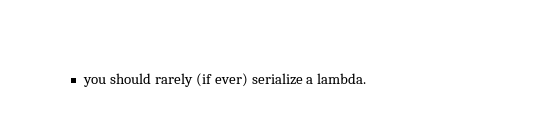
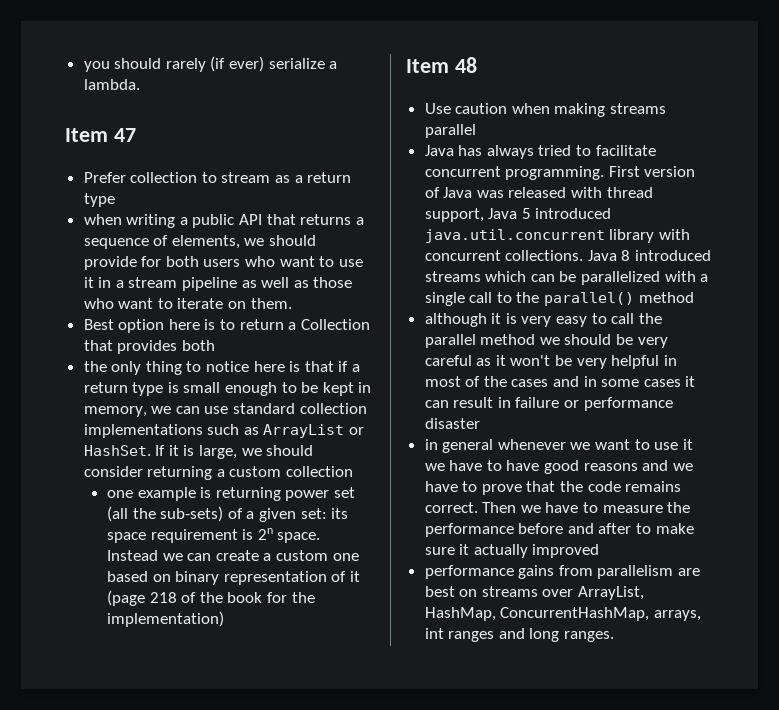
+ Item 47
+ Prefer collection to stream as a return type
+ when writing a public API that returns a sequence of elements, we should provide for both users who want to use it in a stream pipeline as well as those who want to iterate on them.
+ Best option here is to return a Collection that provides both
+ the only thing to notice here is that if a return type is small enough to be kept in memory, we can use standard collection implementations such as ArrayList or HashSet. If it is large, we should consider returning a custom collection
+ one example is returning power set (all the sub-sets) of a given set: its space requirement is 2n space. Instead we can create a custom one based on binary representation of it (page 218 of the book for the implementation)
+ Item 48
+ Use caution when making streams parallel
+ Java has always tried to facilitate concurrent programming. First version of Java was released with thread support, Java 5 introduced java.util.concurrent library with concurrent collections. Java 8 introduced streams which can be parallelized with a single call to the parallel() method
+ although it is very easy to call the parallel method we should be very careful as it won't be very helpful in most of the cases and in some cases it can result in failure or performance disaster
+ in general whenever we want to use it we have to have good reasons and we have to prove that the code remains correct. Then we have to measure the performance before and after to make sure it actually improved
+ performance gains from parallelism are best on streams over ArrayList, HashMap, ConcurrentHashMap, arrays, int ranges and long ranges.

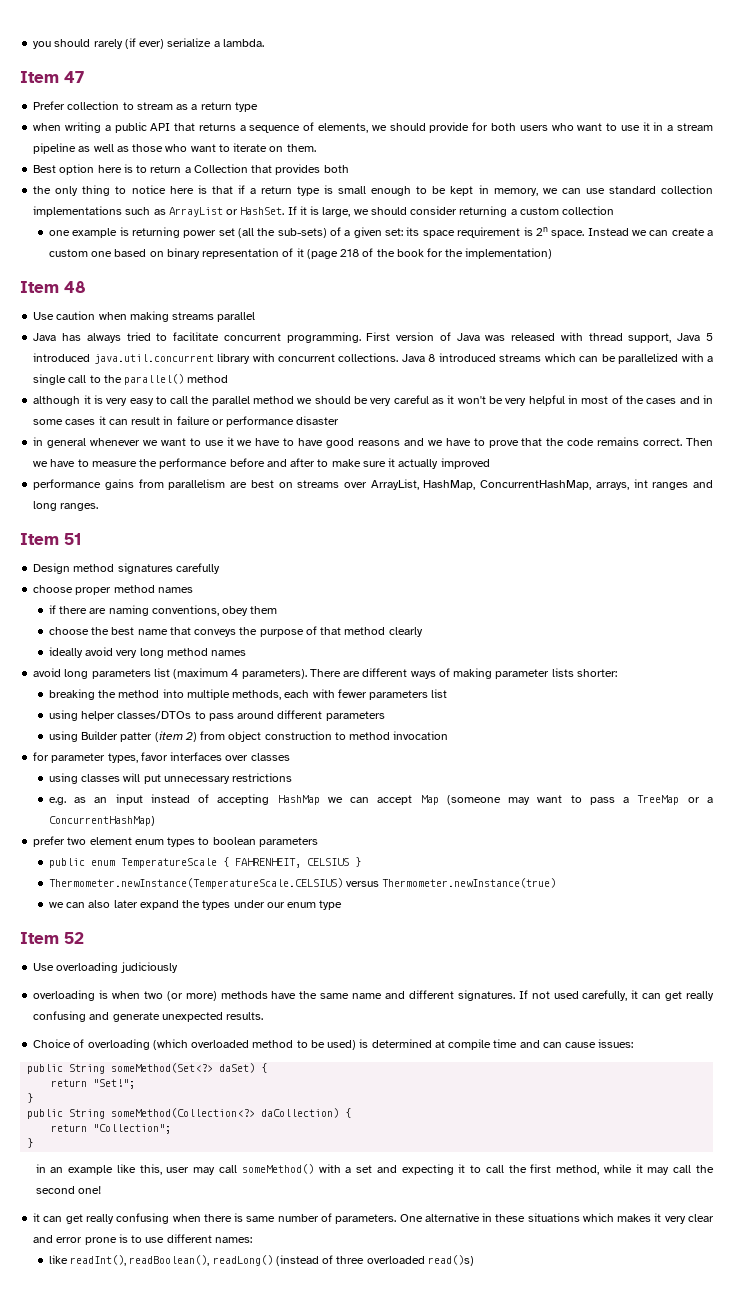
+ Item 51
+ Design method signatures carefully
+ choose proper method names
+ if there are naming conventions, obey them
+ choose the best name that conveys the purpose of that method clearly
+ ideally avoid very long method names
+ avoid long parameters list (maximum 4 parameters). There are different ways of making parameter lists shorter:
+ breaking the method into multiple methods, each with fewer parameters list
+ using helper classes/DTOs to pass around different parameters
+ using Builder patter (item 2) from object construction to method invocation
+ for parameter types, favor interfaces over classes
+ using classes will put unnecessary restrictions
+ e.g. as an input instead of accepting HashMap we can accept Map (someone may want to pass a TreeMap or a ConcurrentHashMap)
+ prefer two element enum types to boolean parameters
+ public enum TemperatureScale { FAHRENHEIT, CELSIUS }
+ Thermometer.newInstance(TemperatureScale.CELSIUS) versus Thermometer.newInstance(true)
+ we can also later expand the types under our enum type
+ Item 52
+ Use overloading judiciously
+ overloading is when two (or more) methods have the same name and different signatures. If not used carefully, it can get really confusing and generate unexpected results.
+ Choice of overloading (which overloaded method to be used) is determined at compile time and can cause issues:
+ public String someMethod(Set<?> daSet) {
+ return "Set!";
+ }
+ public String someMethod(Collection<?> daCollection) {
+ return "Collection";
+ }
+ in an example like this, user may call someMethod() with a set and expecting it to call the first method, while it may call the second one!
+ it can get really confusing when there is same number of parameters. One alternative in these situations which makes it very clear and error prone is to use different names:
+ like readInt(), readBoolean(), readLong() (instead of three overloaded read()s)

